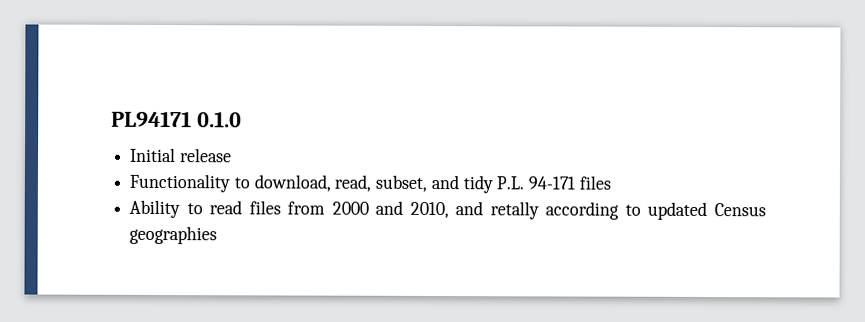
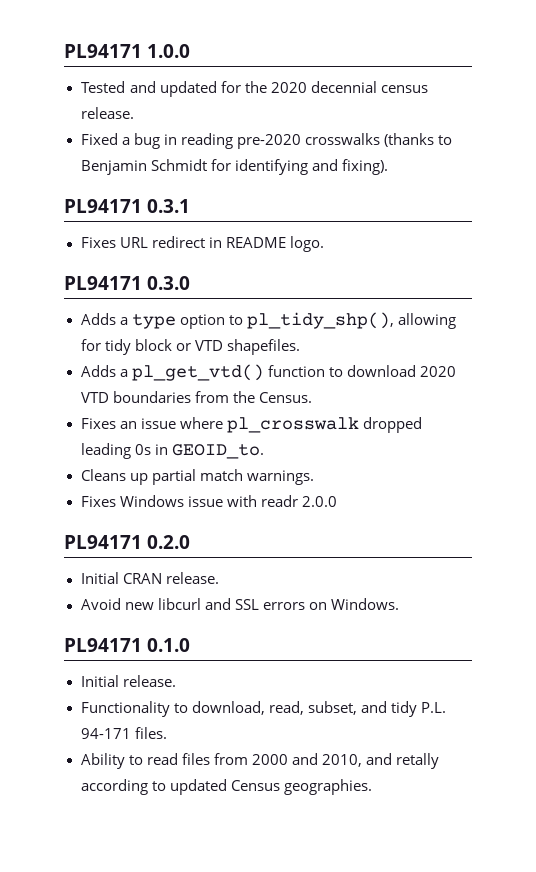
+ PL94171 1.0.0
+ Tested and updated for the 2020 decennial census release.
+ Fixed a bug in reading pre-2020 crosswalks (thanks to Benjamin Schmidt for identifying and fixing).
+ PL94171 0.3.1
+ Fixes URL redirect in README logo.
+ PL94171 0.3.0
+ Adds a type option to pl_tidy_shp(), allowing for tidy block or VTD shapefiles.
+ Adds a pl_get_vtd() function to download 2020 VTD boundaries from the Census.
+ Fixes an issue where pl_crosswalk dropped leading 0s in GEOID_to.
+ Cleans up partial match warnings.
+ Fixes Windows issue with readr 2.0.0
+ PL94171 0.2.0
+ Initial CRAN release.
+ Avoid new libcurl and SSL errors on Windows.
- Initial release
+ Initial release.
- Functionality to download, read, subset, and tidy P.L. 94-171 files
+ Functionality to download, read, subset, and tidy P.L. 94-171 files.
- Ability to read files from 2000 and 2010, and retally according to updated Census geographies
+ Ability to read files from 2000 and 2010, and retally according to updated Census geographies.

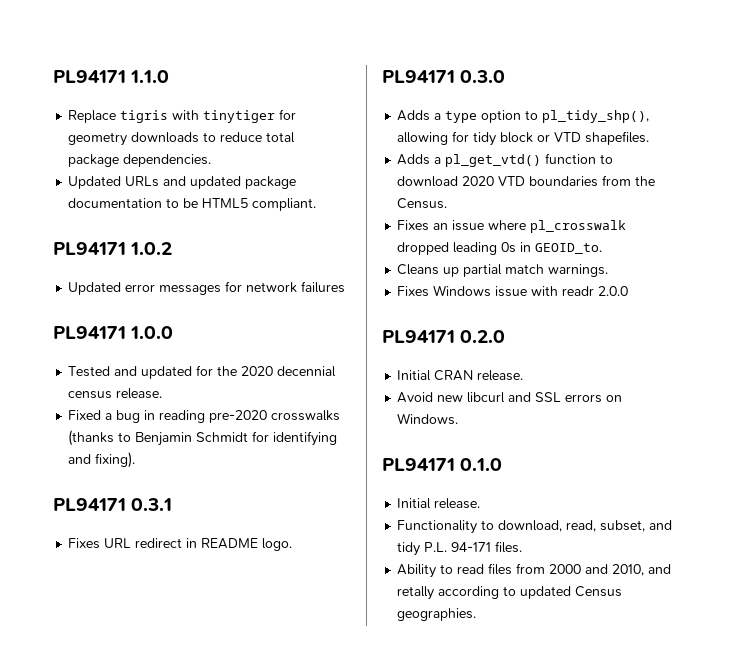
+ PL94171 1.1.0
+ Replace tigris with tinytiger for geometry downloads to reduce total package dependencies.
+ Updated URLs and updated package documentation to be HTML5 compliant.
+ PL94171 1.0.2
+ Updated error messages for network failures

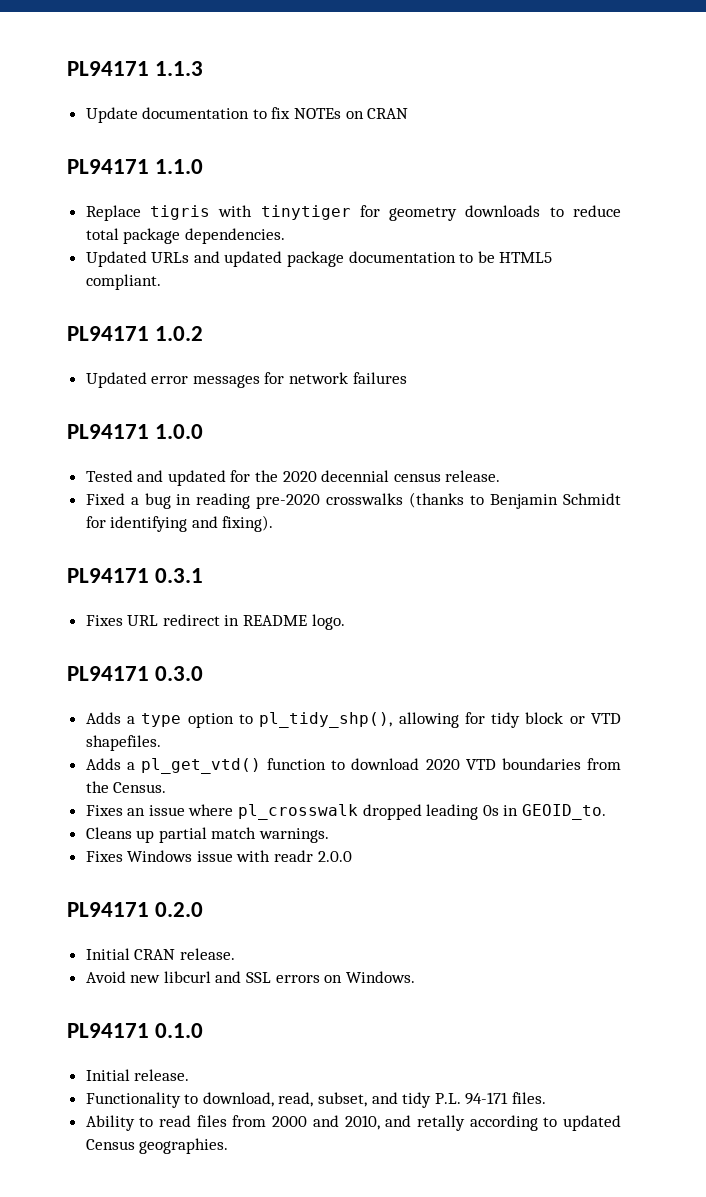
+ PL94171 1.1.3
+ Update documentation to fix NOTEs on CRAN

